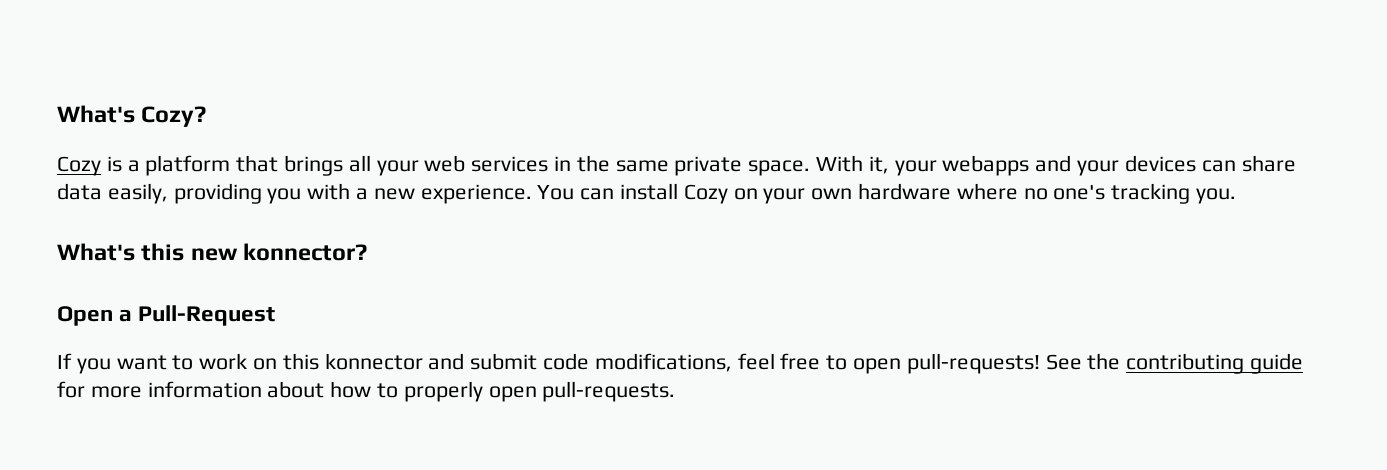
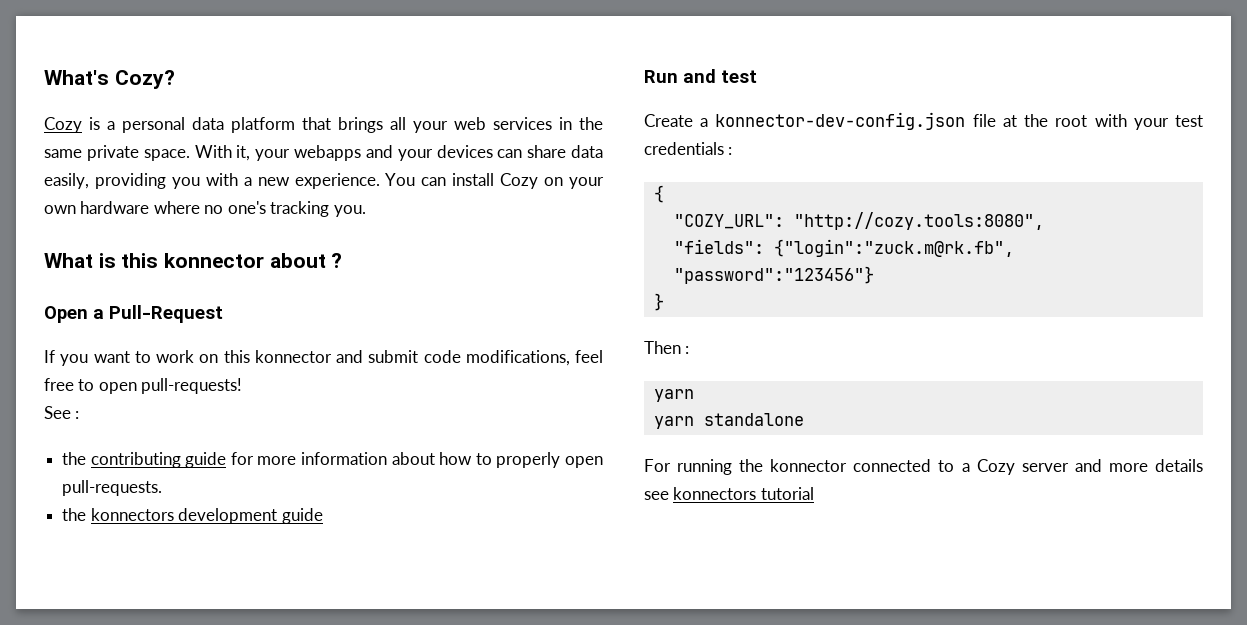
- Cozy is a platform that brings all your web services in the same private space.
+ Cozy is a personal data platform that brings all your web services in the same private space.
- What's this new konnector?
+ What is this konnector about ?
- If you want to work on this konnector and submit code modifications, feel free to open pull-requests! See the contributing guide for more information about how to properly open pull-requests.
+ If you want to work on this konnector and submit code modifications, feel free to open pull-requests!
+ See :
+ the contributing guide for more information about how to properly open pull-requests.
+ the konnectors development guide
+ Run and test
+ Create a konnector-dev-config.json file at the root with your test credentials :
+ {
+ "COZY_URL": "http://cozy.tools:8080",
+ "fields": {"login":"zuck.m@rk.fb", "password":"123456"}
+ }
+ Then :
+ yarn
+ yarn standalone
+ For running the konnector connected to a Cozy server and more details see konnectors tutorial

